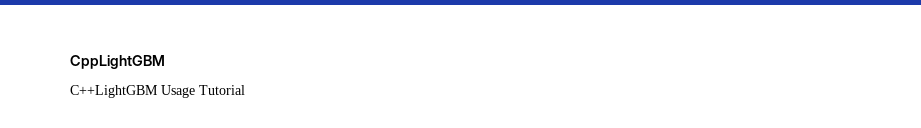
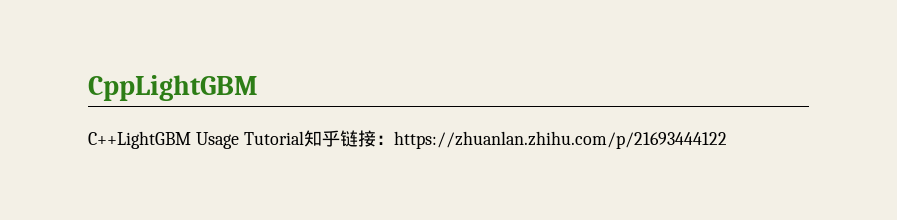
- C++LightGBM Usage Tutorial
+ C++LightGBM Usage Tutorial知乎链接：https://zhuanlan.zhihu.com/p/21693444122

